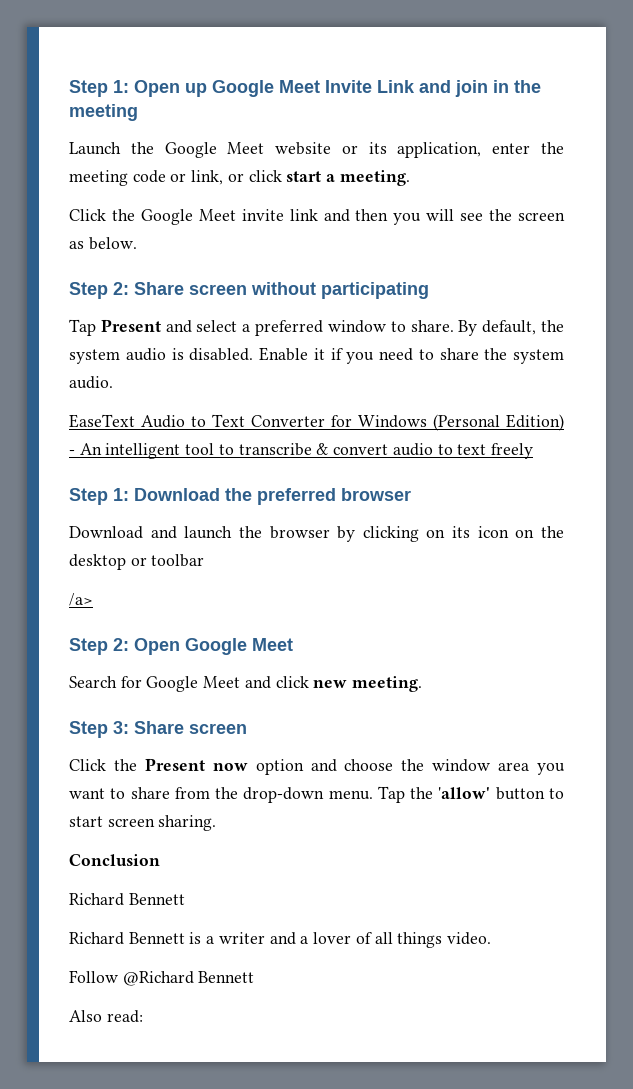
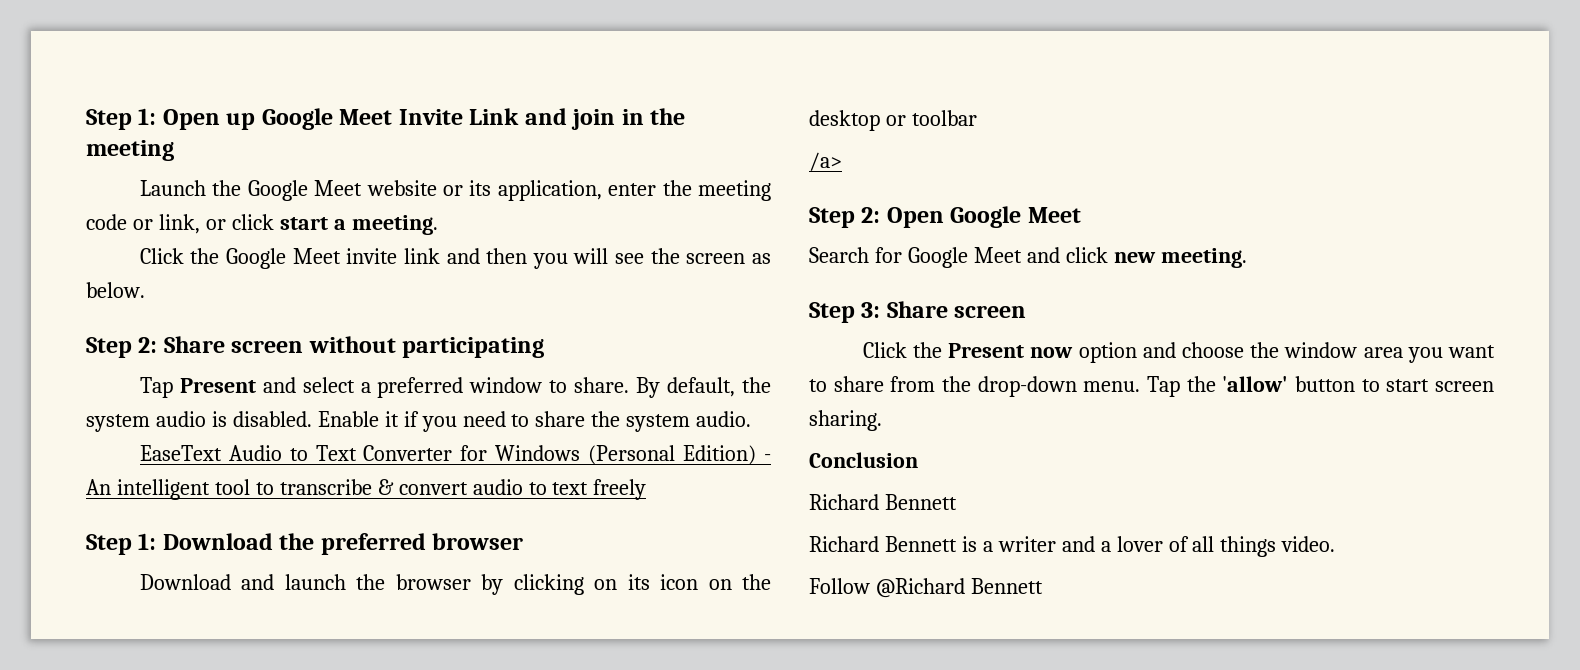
- Also read:

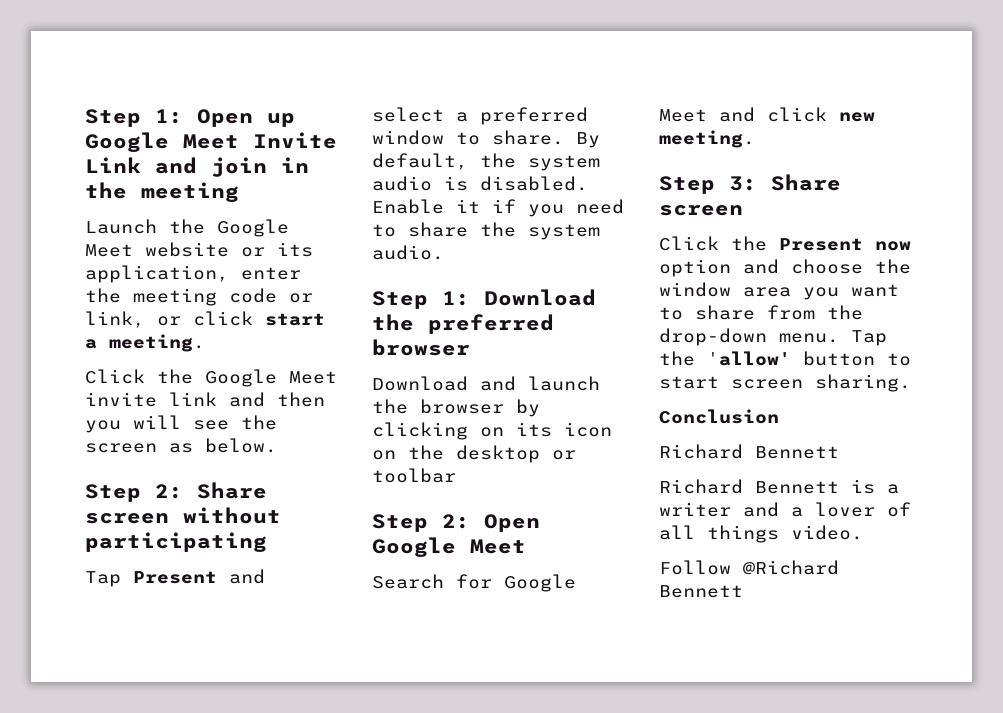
- EaseText Audio to Text Converter for Windows (Personal Edition) - An intelligent tool to transcribe & convert audio to text freely
- /a>

